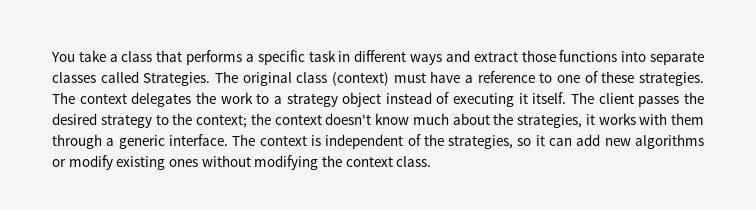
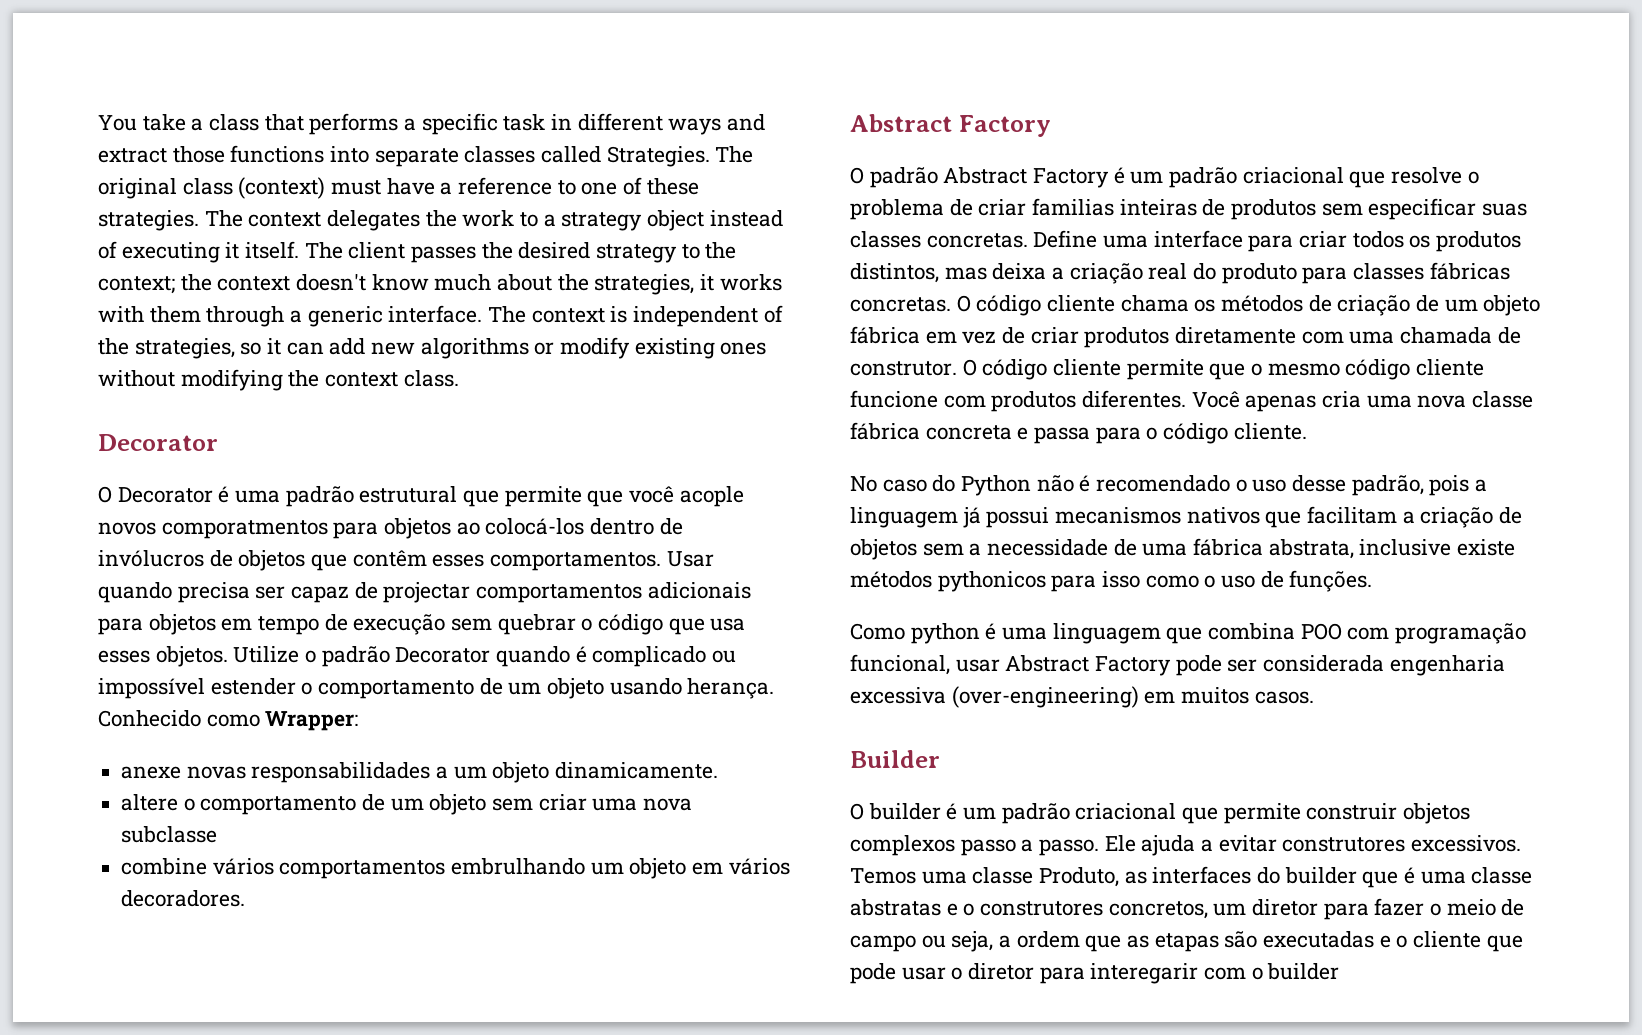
  The context is independent of the strategies, so it can add new algorithms or modify existing ones without modifying the context class.
+ Decorator
+ O Decorator é uma padrão estrutural que permite que você acople novos comporatmentos para objetos ao colocá-los dentro de invólucros de objetos que contêm esses comportamentos. Usar quando precisa ser capaz de projectar comportamentos adicionais para objetos em tempo de execução sem quebrar o código que usa esses objetos. Utilize o padrão Decorator quando é complicado ou impossível estender o comportamento de um objeto usando herança. Conhecido como Wrapper:
+ anexe novas responsabilidades a um objeto dinamicamente.
+ altere o comportamento de um objeto sem criar uma nova subclasse
+ combine vários comportamentos embrulhando um objeto em vários decoradores.
+ Abstract Factory
+ O padrão Abstract Factory é um padrão criacional que resolve o problema de criar familias inteiras de produtos sem especificar suas classes concretas. Define uma interface para criar todos os produtos distintos, mas deixa a criação real do produto para classes fábricas concretas. O código cliente chama os métodos de criação de um objeto fábrica em vez de criar produtos diretamente com uma chamada de construtor. O código cliente permite que o mesmo código cliente funcione com produtos diferentes. Você apenas cria uma nova classe fábrica concreta e passa para o código cliente.
+ No caso do Python não é recomendado o uso desse padrão, pois a linguagem já possui mecanismos nativos que facilitam a criação de objetos sem a necessidade de uma fábrica abstrata, inclusive existe métodos pythonicos para isso como o uso de funções.
+ Como python é uma linguagem que combina POO com programação funcional, usar Abstract Factory pode ser considerada engenharia excessiva (over-engineering) em muitos casos.
+ Builder
+ O builder é um padrão criacional que permite construir objetos complexos passo a passo. Ele ajuda a evitar construtores excessivos. Temos uma classe Produto, as interfaces do builder que é uma classe abstratas e o construtores concretos, um diretor para fazer o meio de campo ou seja, a ordem que as etapas são executadas e o cliente que pode usar o diretor para interegarir com o builder

